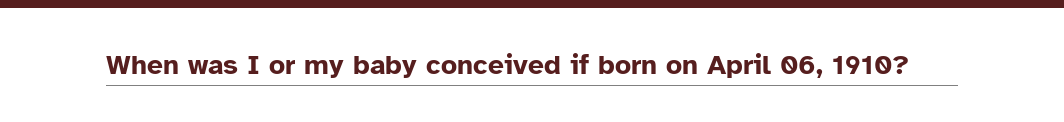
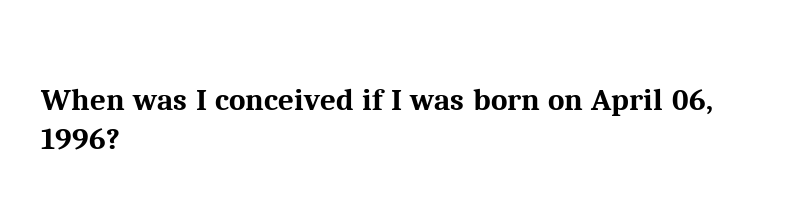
- When was I or my baby conceived if born on April 06, 1910?
+ When was I conceived if I was born on April 06, 1996?

